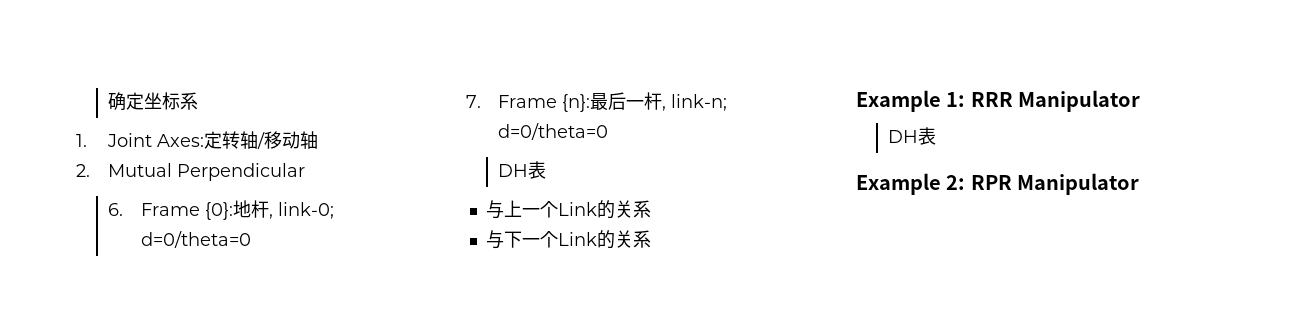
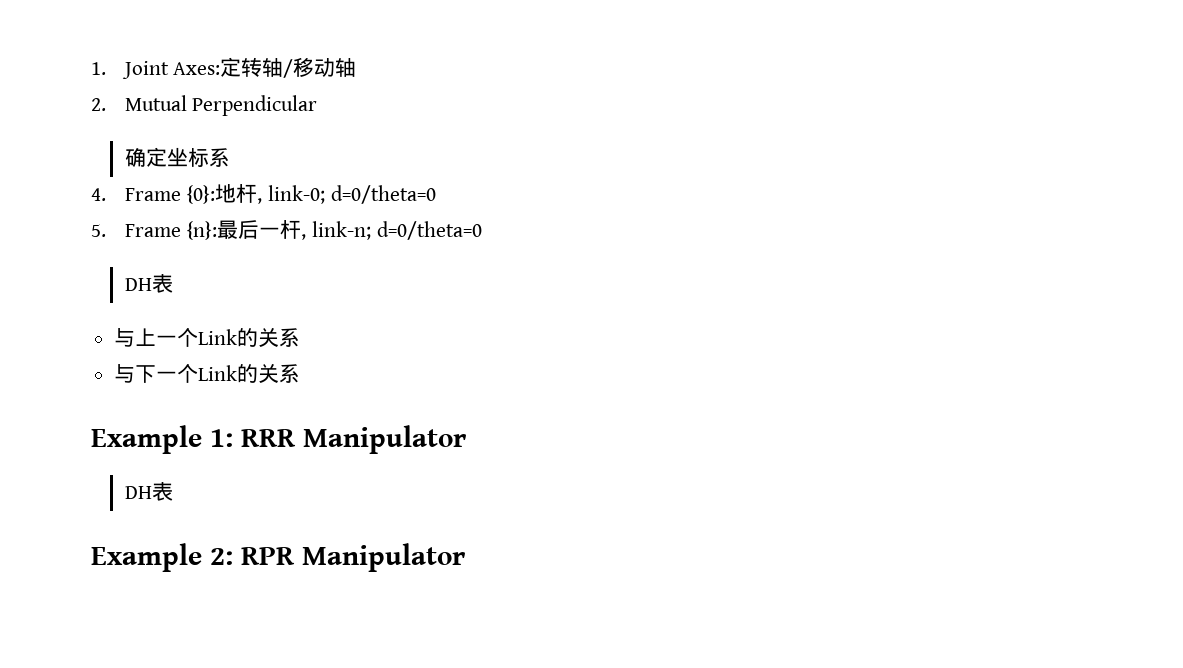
- 确定坐标系
- 6. Frame {0}:地杆, link-0; d=0/theta=0
+ 确定坐标系
+ 4. Frame {0}:地杆, link-0; d=0/theta=0
- 7. Frame {n}:最后一杆, link-n; d=0/theta=0
+ 5. Frame {n}:最后一杆, link-n; d=0/theta=0

